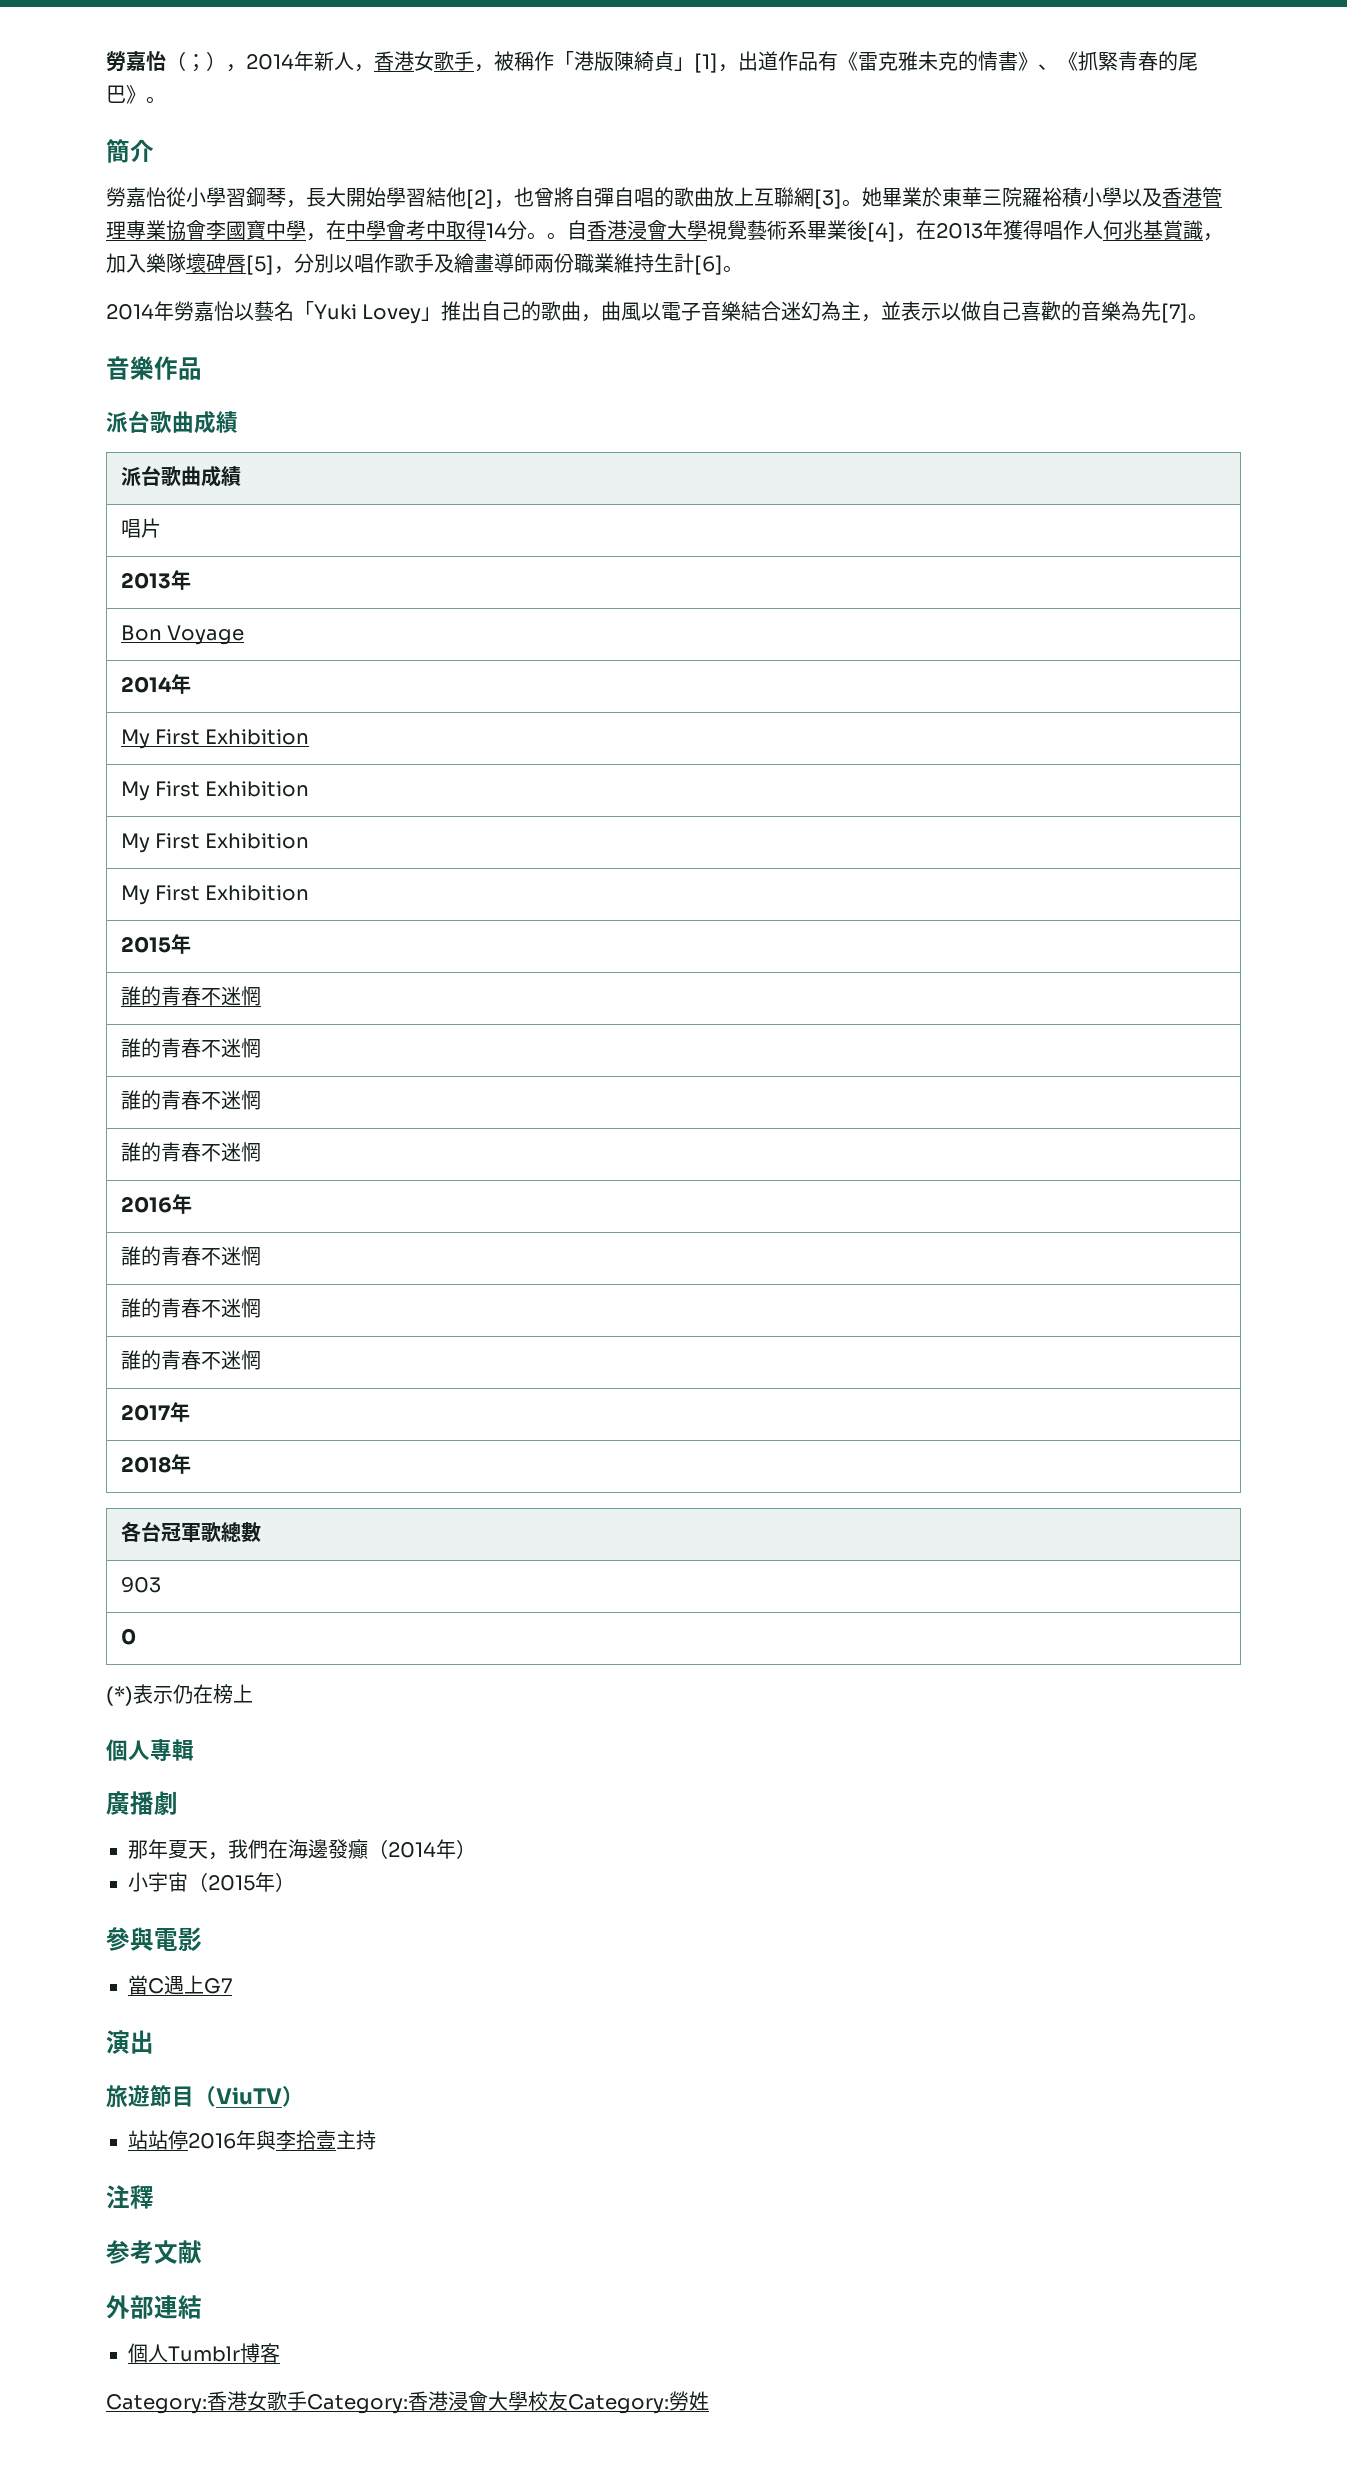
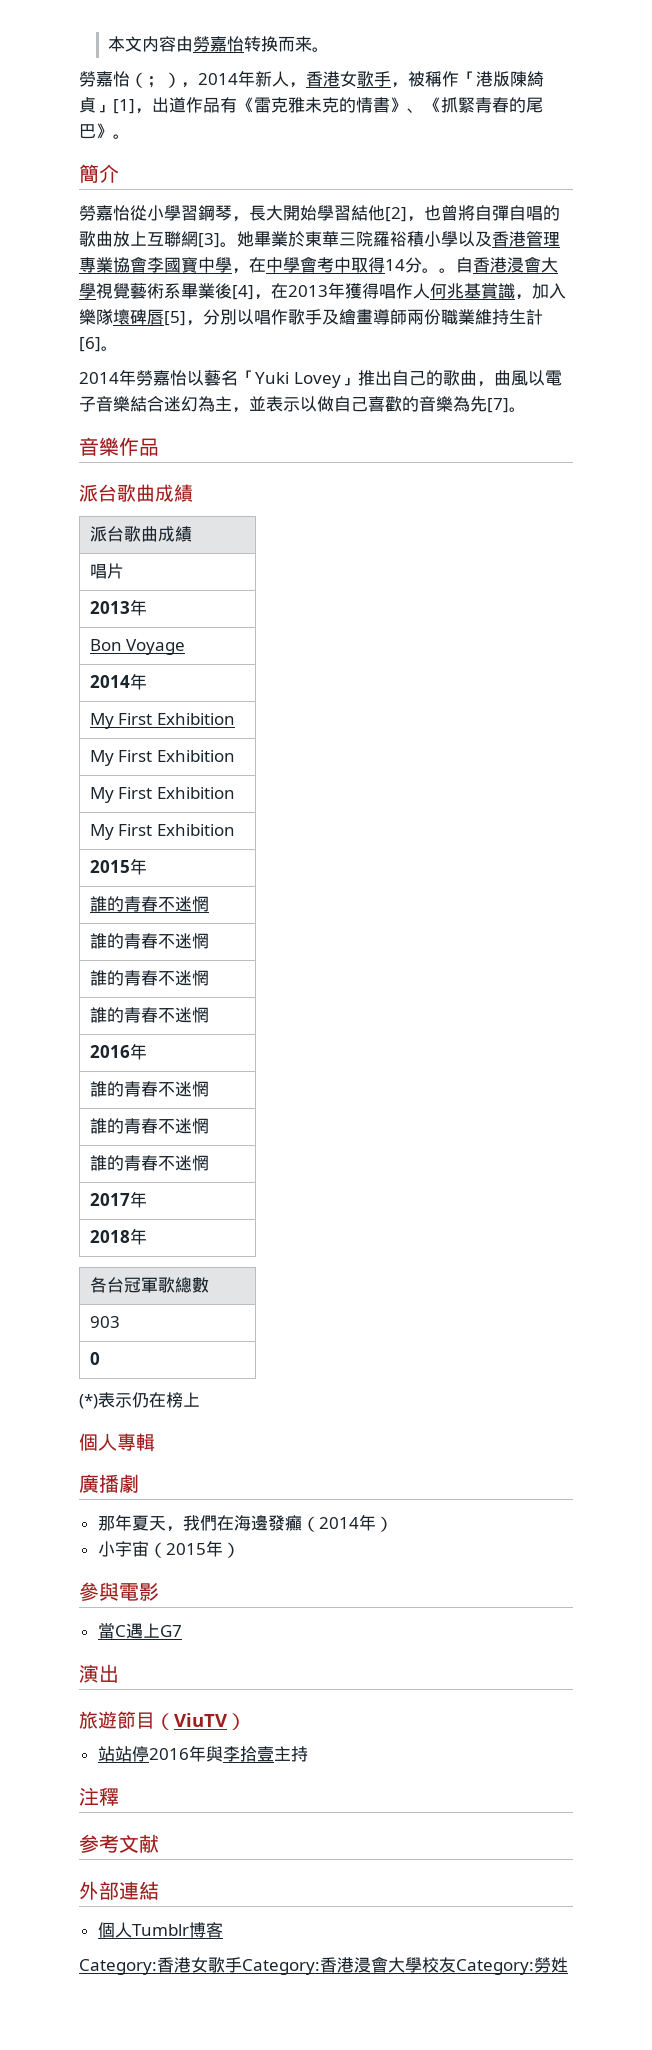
+ 本文内容由勞嘉怡转换而来。

